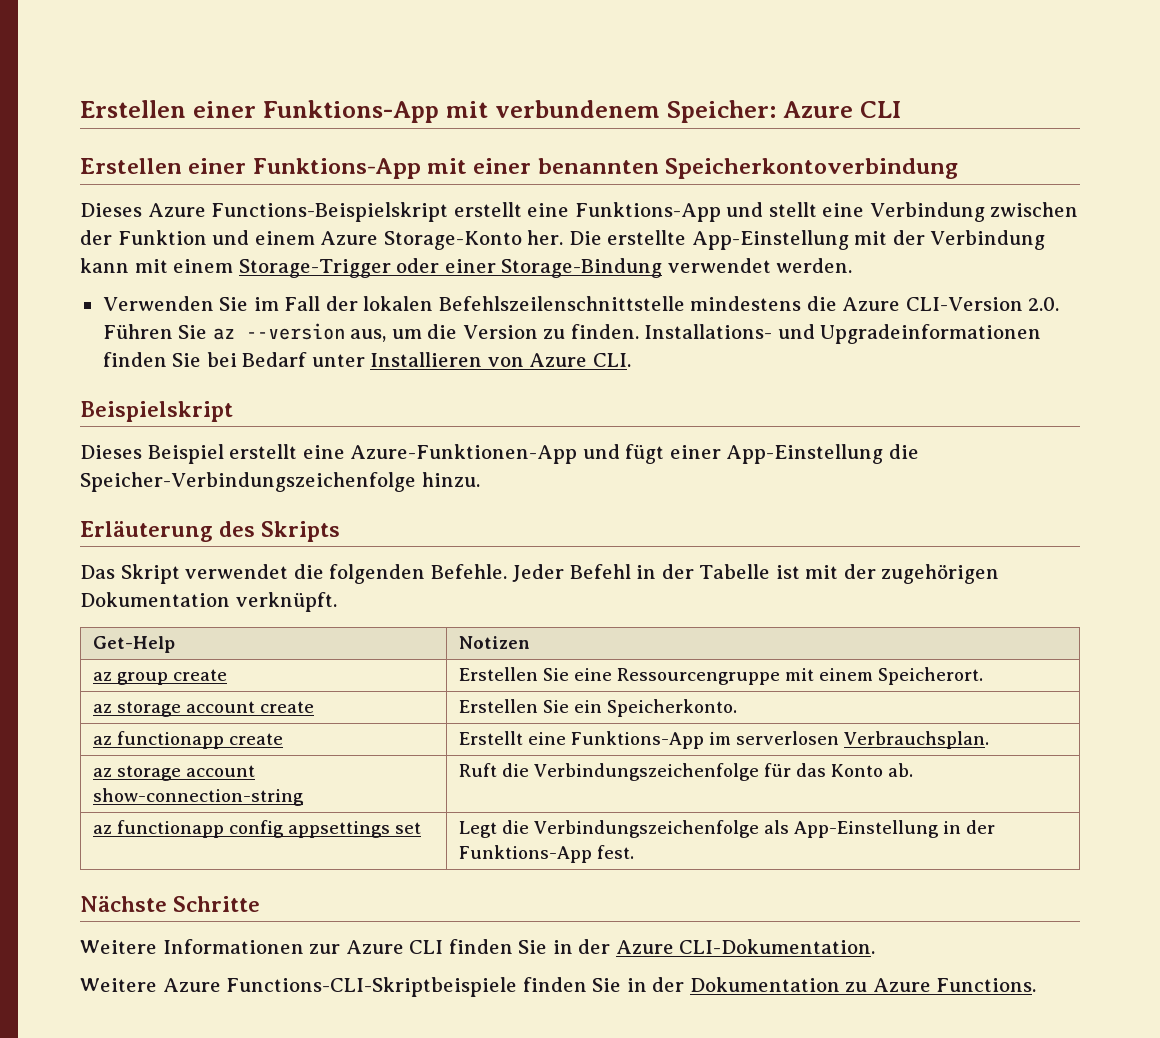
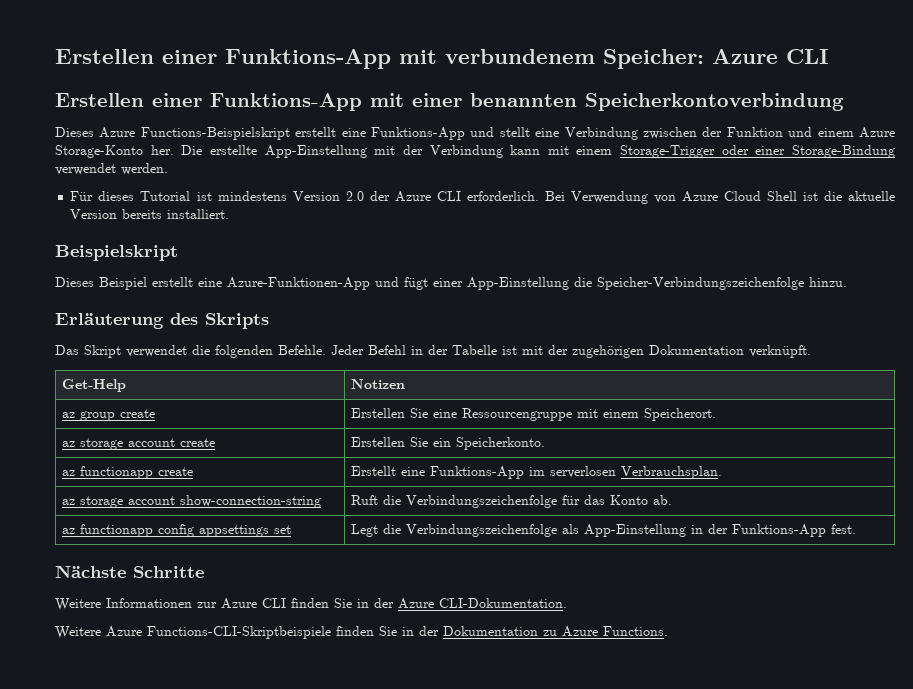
- Verwenden Sie im Fall der lokalen Befehlszeilenschnittstelle mindestens die Azure CLI-Version 2.0. Führen Sie az --version aus, um die Version zu finden. Installations- und Upgradeinformationen finden Sie bei Bedarf unter Installieren von Azure CLI.
+ Für dieses Tutorial ist mindestens Version 2.0 der Azure CLI erforderlich. Bei Verwendung von Azure Cloud Shell ist die aktuelle Version bereits installiert.

